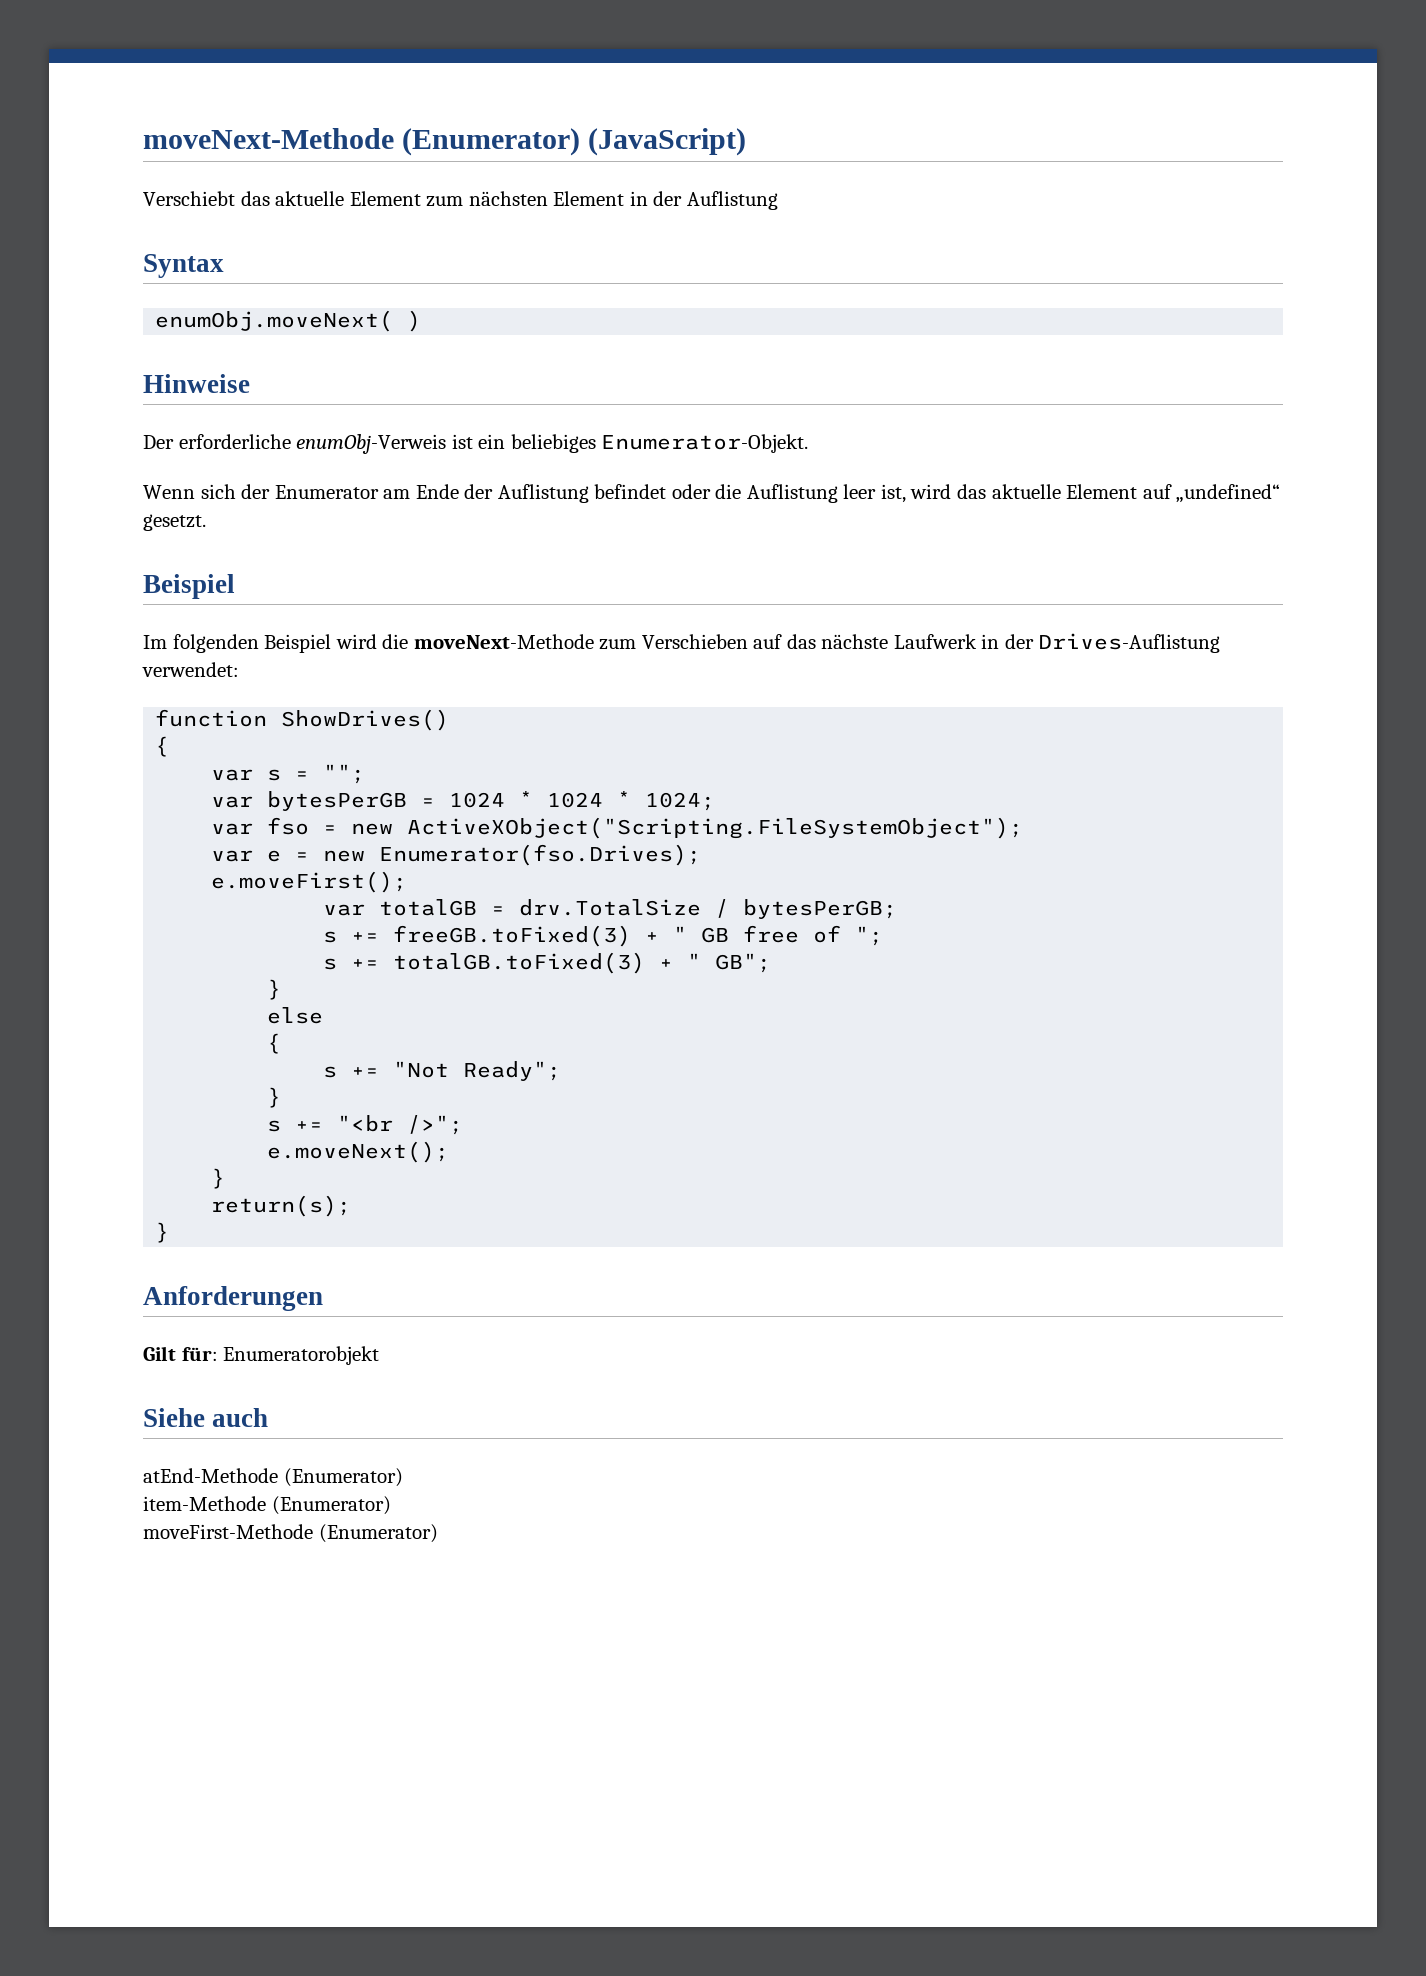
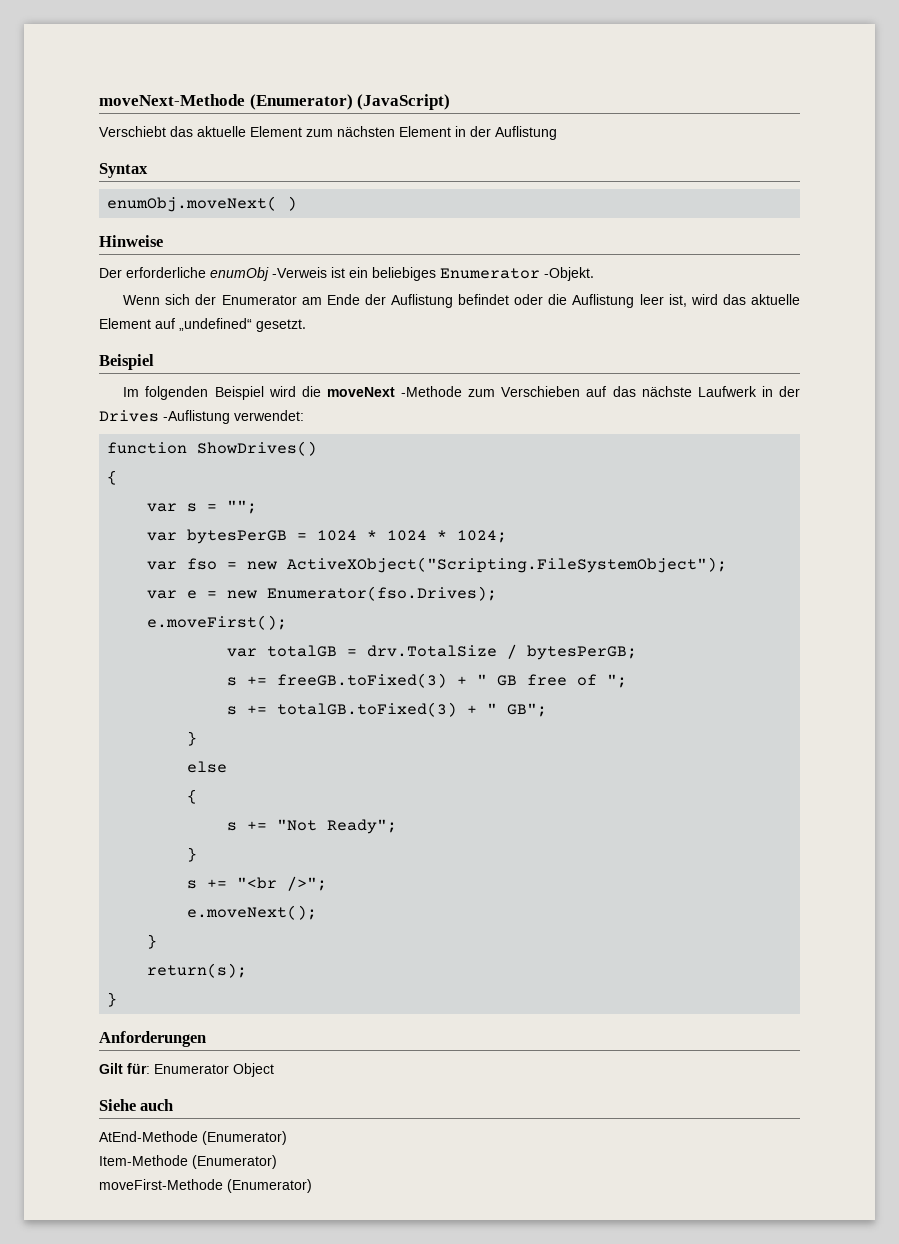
- Der erforderliche enumObj-Verweis ist ein beliebiges Enumerator-Objekt.
+ Der erforderliche enumObj -Verweis ist ein beliebiges Enumerator -Objekt.
- Im folgenden Beispiel wird die moveNext-Methode zum Verschieben auf das nächste Laufwerk in der Drives-Auflistung verwendet:
+ Im folgenden Beispiel wird die moveNext -Methode zum Verschieben auf das nächste Laufwerk in der Drives -Auflistung verwendet:
- Gilt für: Enumeratorobjekt
+ Gilt für: Enumerator Object
- atEnd-Methode (Enumerator)
- item-Methode (Enumerator)
+ AtEnd-Methode (Enumerator)
+ Item-Methode (Enumerator)

